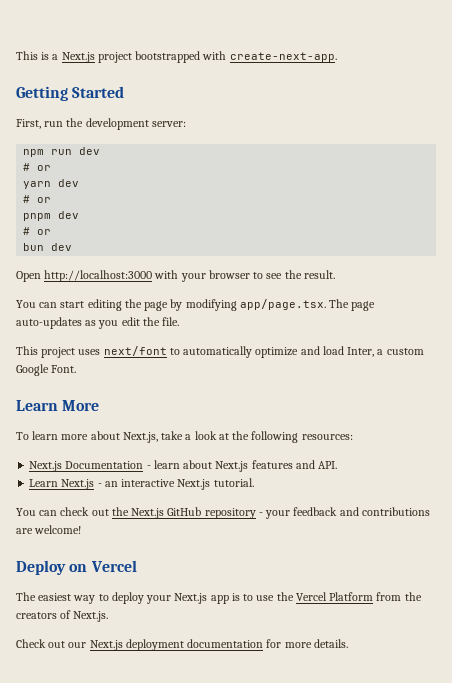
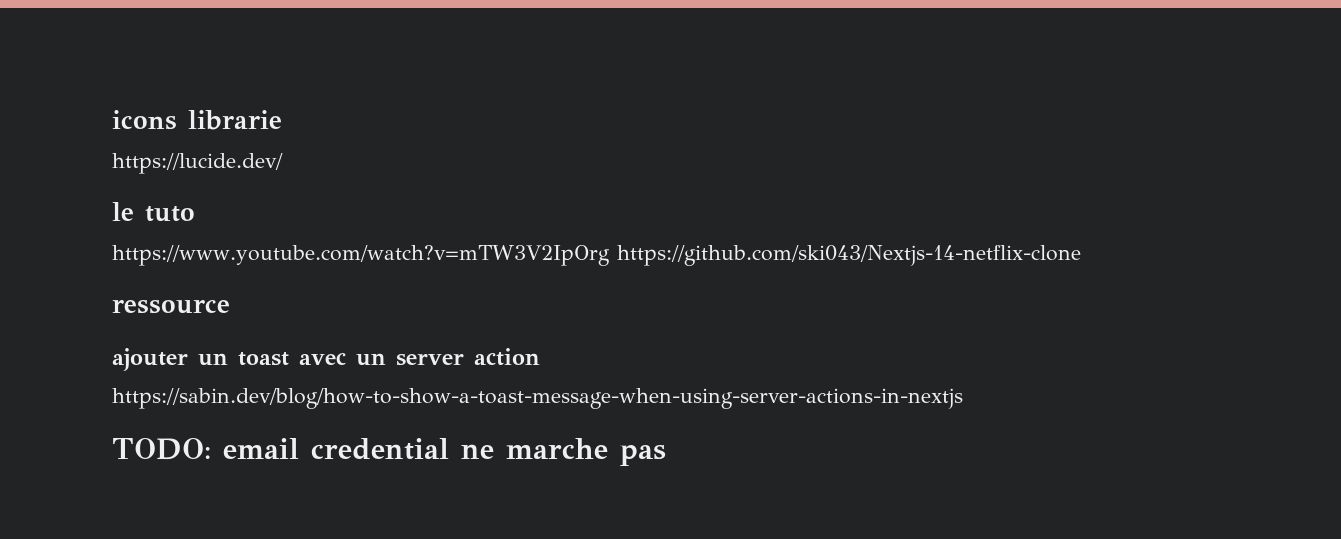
- This is a Next.js project bootstrapped with create-next-app.
- Getting Started
- First, run the development server:
- npm run dev
- # or
- yarn dev
- # or
- pnpm dev
- # or
- bun dev
- Open http://localhost:3000 with your browser to see the result.
- You can start editing the page by modifying app/page.tsx. The page auto-updates as you edit the file.
- This project uses next/font to automatically optimize and load Inter, a custom Google Font.
- Learn More
- To learn more about Next.js, take a look at the following resources:
- Next.js Documentation - learn about Next.js features and API.
- Learn Next.js - an interactive Next.js tutorial.
- You can check out the Next.js GitHub repository - your feedback and contributions are welcome!
- Deploy on Vercel
- The easiest way to deploy your Next.js app is to use the Vercel Platform from the creators of Next.js.
- Check out our Next.js deployment documentation for more details.
+ icons librarie
+ https://lucide.dev/
+ le tuto
+ https://www.youtube.com/watch?v=mTW3V2IpOrg https://github.com/ski043/Nextjs-14-netflix-clone
+ ressource
+ ajouter un toast avec un server action
+ https://sabin.dev/blog/how-to-show-a-toast-message-when-using-server-actions-in-nextjs
+ TODO: email credential ne marche pas

